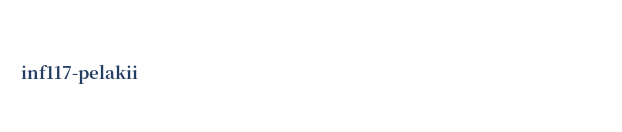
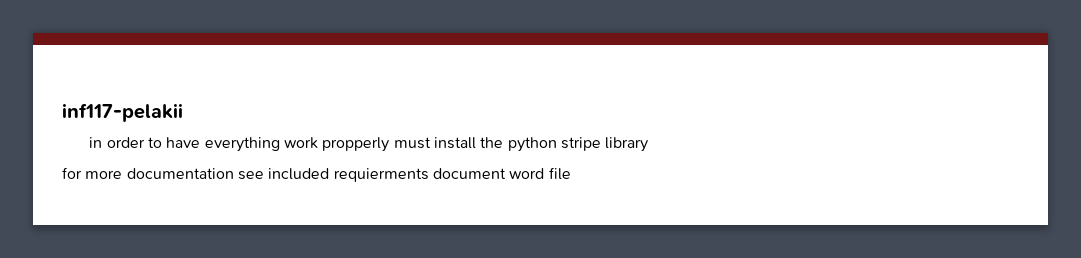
+ in order to have everything work propperly must install the python stripe library
+ for more documentation see included requierments document word file

